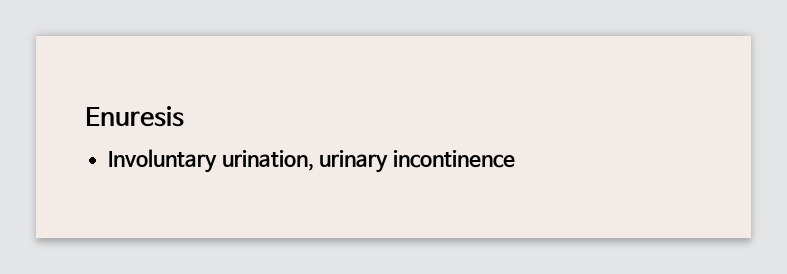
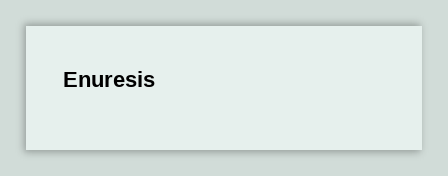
- Involuntary urination, urinary incontinence

